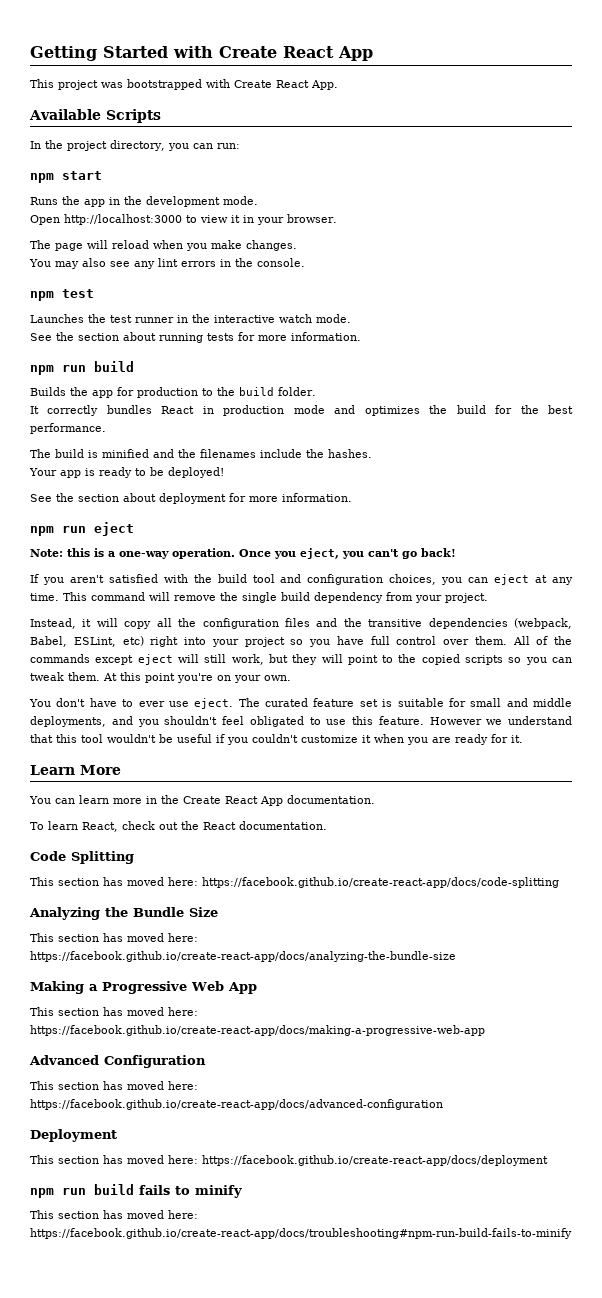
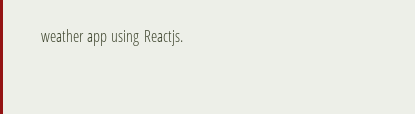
- Getting Started with Create React App
- This project was bootstrapped with Create React App.
- Available Scripts
- In the project directory, you can run:
- npm start
- Runs the app in the development mode.
- Open http://localhost:3000 to view it in your browser.
- The page will reload when you make changes.
- You may also see any lint errors in the console.
- npm test
- Launches the test runner in the interactive watch mode.
- See the section about running tests for more information.
- npm run build
- Builds the app for production to the build folder.
- It correctly bundles React in production mode and optimizes the build for the best performance.
- The build is minified and the filenames include the hashes.
- Your app is ready to be deployed!
- See the section about deployment for more information.
- npm run eject
- Note: this is a one-way operation. Once you eject, you can't go back!
- If you aren't satisfied with the build tool and configuration choices, you can eject at any time. This command will remove the single build dependency from your project.
- Instead, it will copy all the configuration files and the transitive dependencies (webpack, Babel, ESLint, etc) right into your project so you have full control over them. All of the commands except eject will still work, but they will point to the copied scripts so you can tweak them. At this point you're on your own.
- You don't have to ever use eject. The curated feature set is suitable for small and middle deployments, and you shouldn't feel obligated to use this feature. However we understand that this tool wouldn't be useful if you couldn't customize it when you are ready for it.
- Learn More
- You can learn more in the Create React App documentation.
- To learn React, check out the React documentation.
- Code Splitting
- This section has moved here: https://facebook.github.io/create-react-app/docs/code-splitting
- Analyzing the Bundle Size
- This section has moved here: https://facebook.github.io/create-react-app/docs/analyzing-the-bundle-size
- Making a Progressive Web App
- This section has moved here: https://facebook.github.io/create-react-app/docs/making-a-progressive-web-app
- Advanced Configuration
- This section has moved here: https://facebook.github.io/create-react-app/docs/advanced-configuration
- Deployment
- This section has moved here: https://facebook.github.io/create-react-app/docs/deployment
- npm run build fails to minify
- This section has moved here: https://facebook.github.io/create-react-app/docs/troubleshooting#npm-run-build-fails-to-minify
+ weather app using Reactjs.

